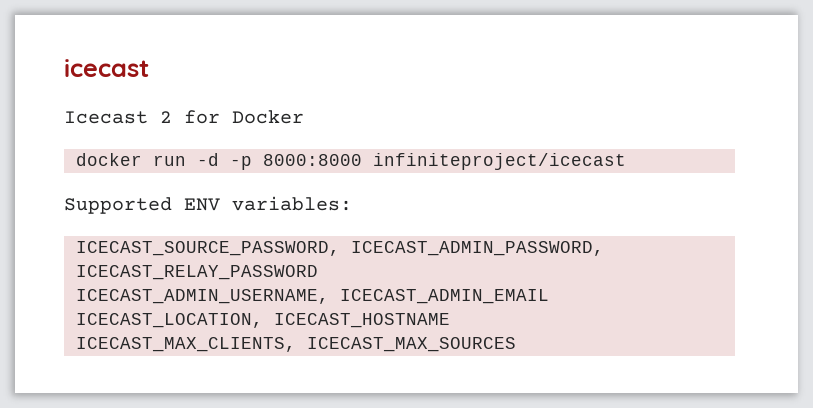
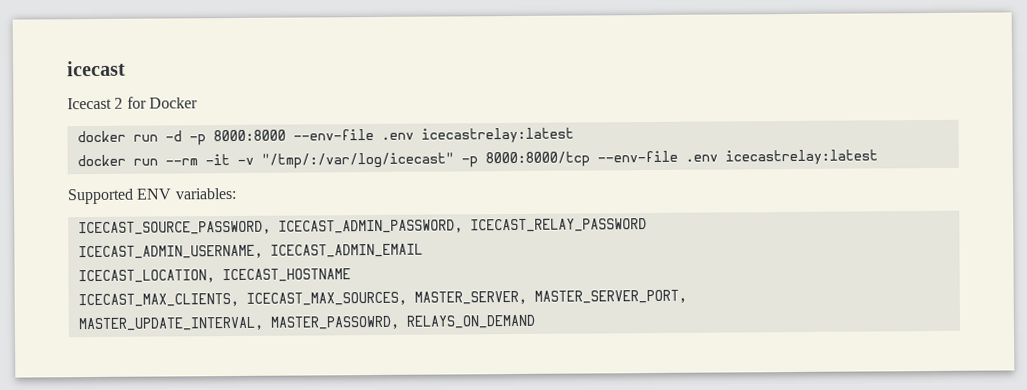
- docker run -d -p 8000:8000 infiniteproject/icecast
+ docker run -d -p 8000:8000 --env-file .env icecastrelay:latest
+ docker run --rm -it -v "/tmp/:/var/log/icecast" -p 8000:8000/tcp --env-file .env icecastrelay:latest
- ICECAST_MAX_CLIENTS, ICECAST_MAX_SOURCES
+ ICECAST_MAX_CLIENTS, ICECAST_MAX_SOURCES, MASTER_SERVER, MASTER_SERVER_PORT,
+ MASTER_UPDATE_INTERVAL, MASTER_PASSOWRD, RELAYS_ON_DEMAND

